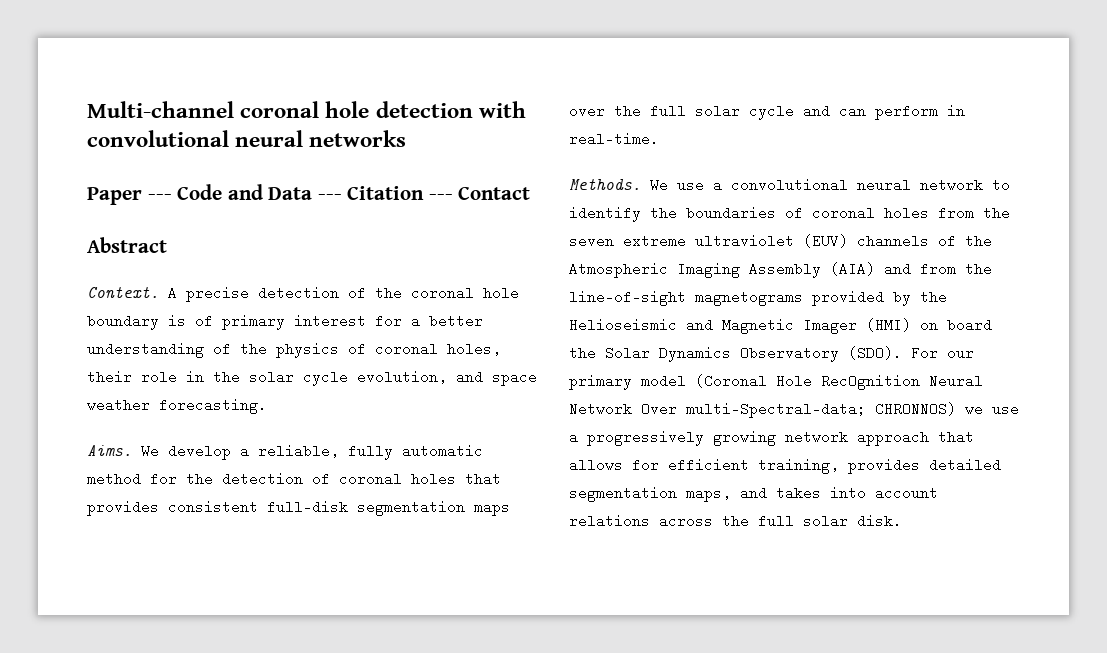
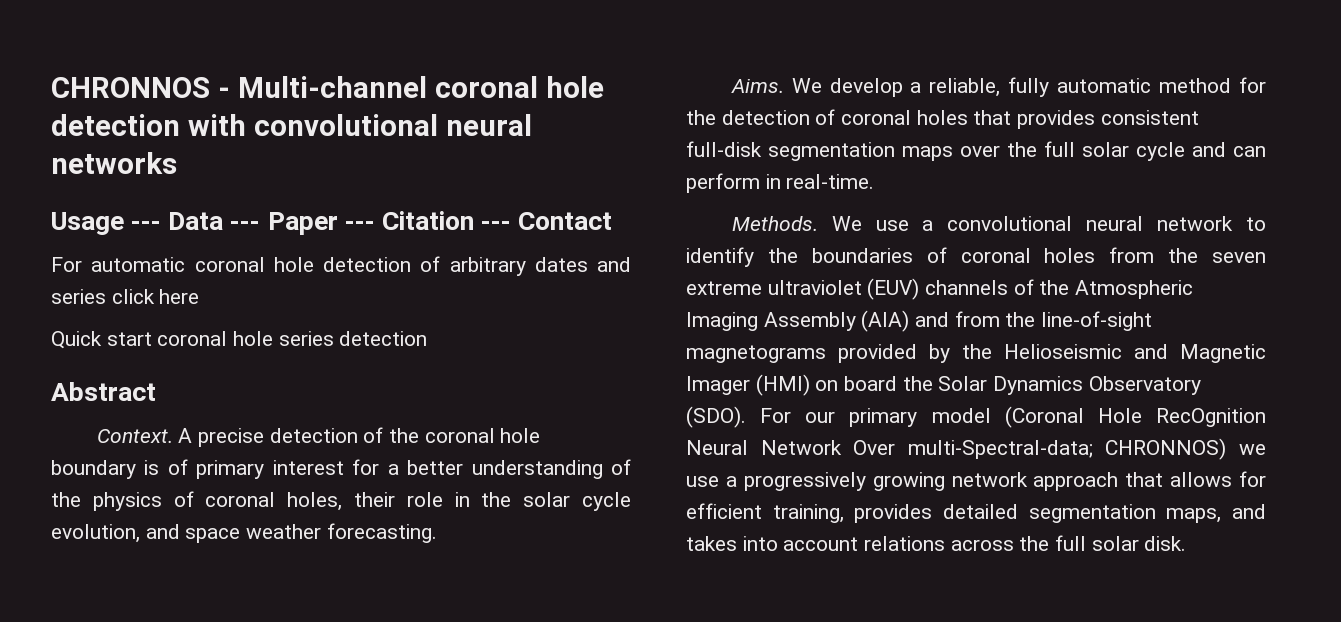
- Multi-channel coronal hole detection with convolutional neural networks
+ CHRONNOS - Multi-channel coronal hole detection with convolutional neural networks
- Paper --- Code and Data --- Citation --- Contact
+ Usage --- Data --- Paper --- Citation --- Contact
+ For automatic coronal hole detection of arbitrary dates and series click here
+ Quick start coronal hole series detection

